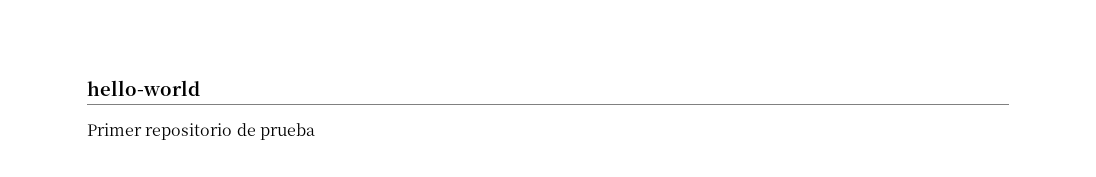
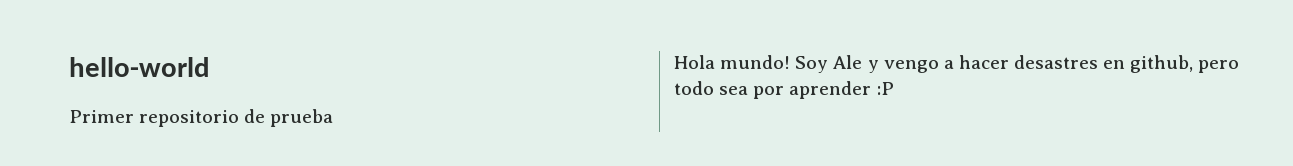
+ Hola mundo! Soy Ale y vengo a hacer desastres en github, pero todo sea por aprender :P

